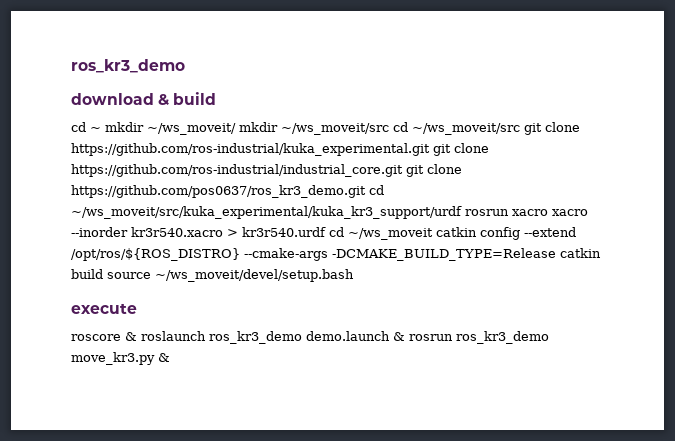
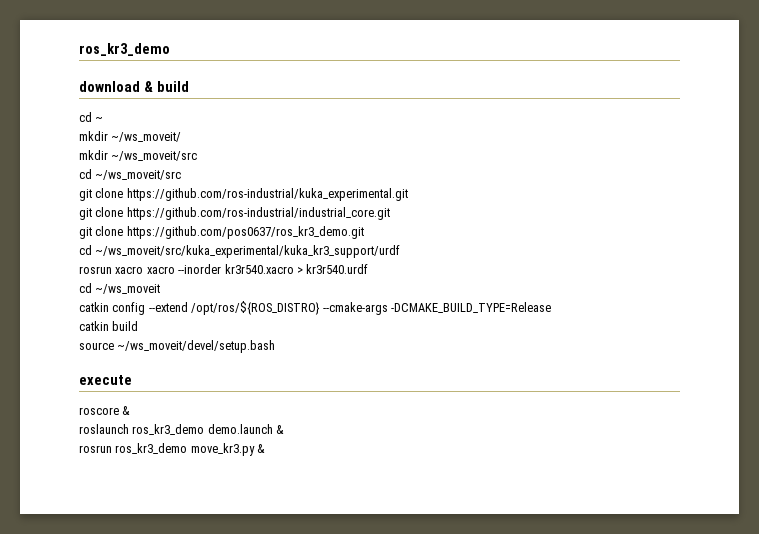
- cd ~ mkdir ~/ws_moveit/ mkdir ~/ws_moveit/src cd ~/ws_moveit/src git clone https://github.com/ros-industrial/kuka_experimental.git git clone https://github.com/ros-industrial/industrial_core.git git clone https://github.com/pos0637/ros_kr3_demo.git cd ~/ws_moveit/src/kuka_experimental/kuka_kr3_support/urdf rosrun xacro xacro --inorder kr3r540.xacro > kr3r540.urdf cd ~/ws_moveit catkin config --extend /opt/ros/${ROS_DISTRO} --cmake-args -DCMAKE_BUILD_TYPE=Release catkin build source ~/ws_moveit/devel/setup.bash
+ cd ~
+ mkdir ~/ws_moveit/
+ mkdir ~/ws_moveit/src
+ cd ~/ws_moveit/src
+ git clone https://github.com/ros-industrial/kuka_experimental.git
+ git clone https://github.com/ros-industrial/industrial_core.git
+ git clone https://github.com/pos0637/ros_kr3_demo.git
+ cd ~/ws_moveit/src/kuka_experimental/kuka_kr3_support/urdf
+ rosrun xacro xacro --inorder kr3r540.xacro > kr3r540.urdf
+ cd ~/ws_moveit
+ catkin config --extend /opt/ros/${ROS_DISTRO} --cmake-args -DCMAKE_BUILD_TYPE=Release
+ catkin build
+ source ~/ws_moveit/devel/setup.bash
- roscore & roslaunch ros_kr3_demo demo.launch & rosrun ros_kr3_demo move_kr3.py &
+ roscore &
+ roslaunch ros_kr3_demo demo.launch &
+ rosrun ros_kr3_demo move_kr3.py &

